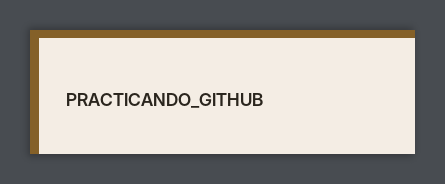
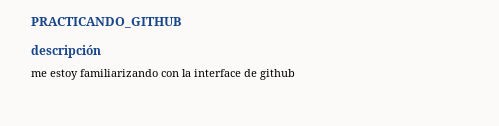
+ descripción
+ me estoy familiarizando con la interface de github

